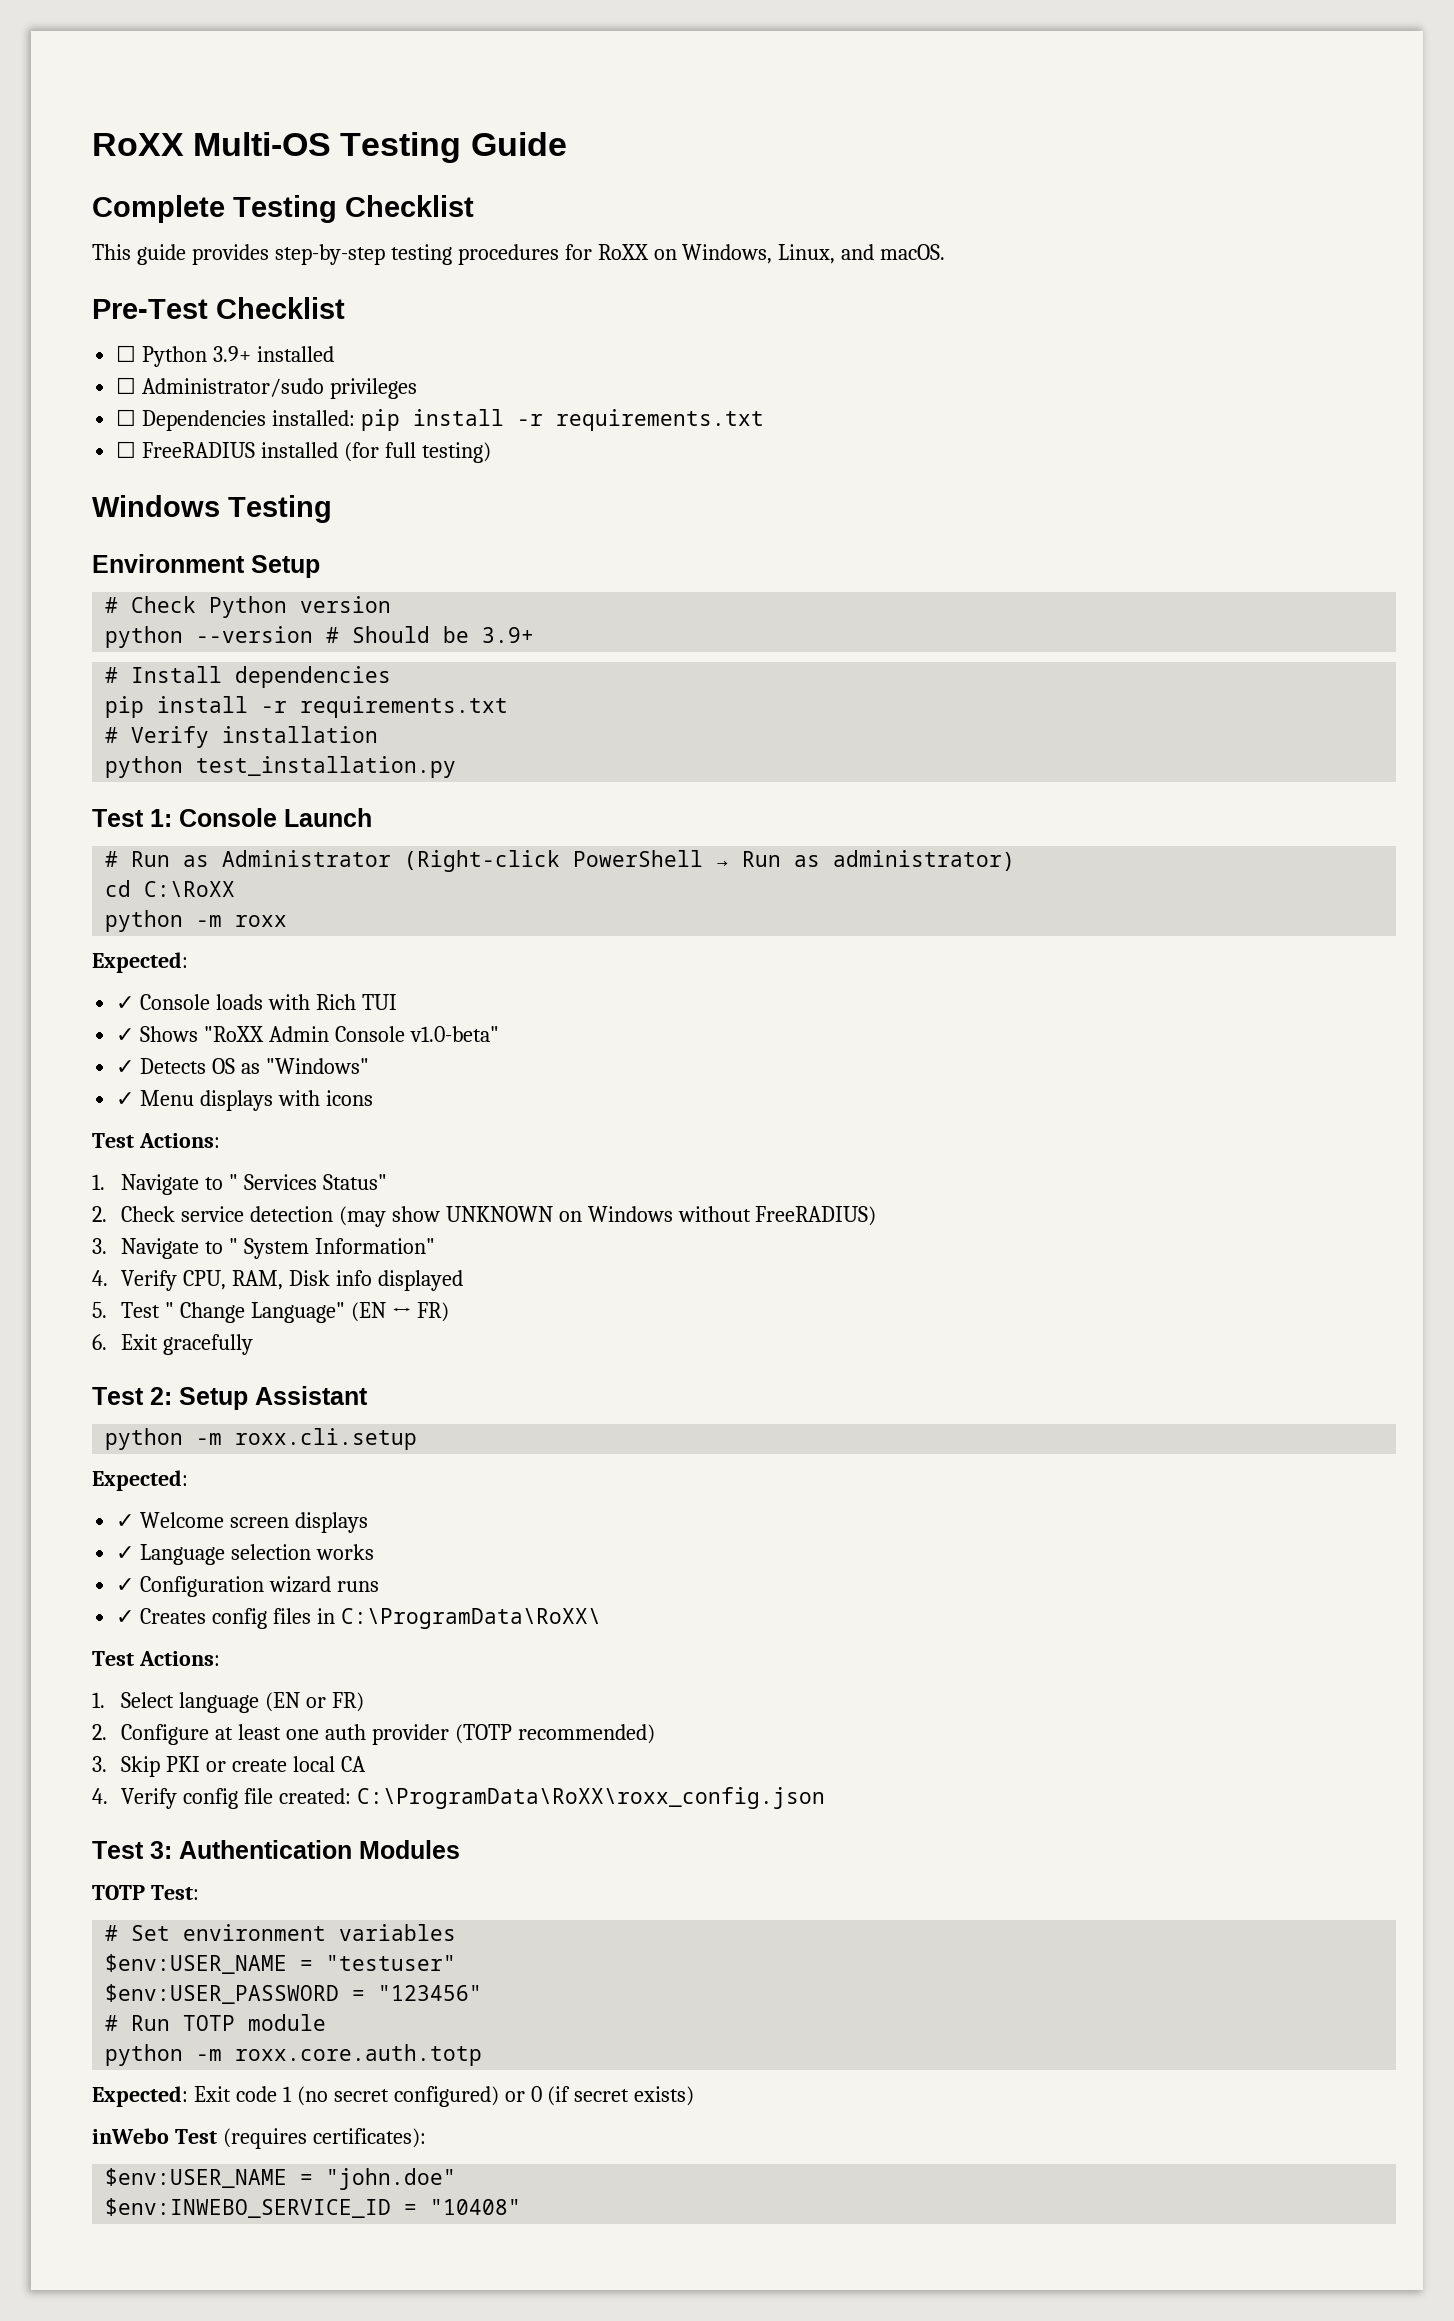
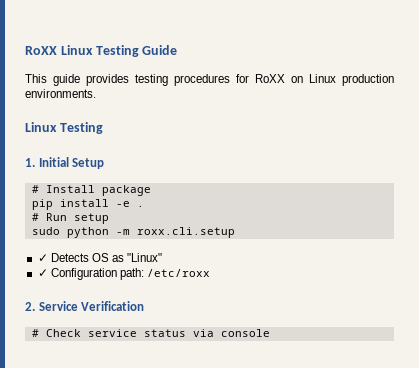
- RoXX Multi-OS Testing Guide
+ RoXX Linux Testing Guide
- Complete Testing Checklist
- This guide provides step-by-step testing procedures for RoXX on Windows, Linux, and macOS.
- Pre-Test Checklist
- ☐ Python 3.9+ installed
- ☐ Administrator/sudo privileges
- ☐ Dependencies installed: pip install -r requirements.txt
- ☐ FreeRADIUS installed (for full testing)
- Windows Testing
+ This guide provides testing procedures for RoXX on Linux production environments.
+ Linux Testing
- Environment Setup
- # Check Python version
- python --version # Should be 3.9+
+ 1. Initial Setup
- # Install dependencies
- pip install -r requirements.txt
- # Verify installation
- python test_installation.py
- Test 1: Console Launch
- # Run as Administrator (Right-click PowerShell → Run as administrator)
- cd C:\RoXX
- python -m roxx
- Expected:
- ✓ Console loads with Rich TUI
- ✓ Shows "RoXX Admin Console v1.0-beta"
- ✓ Detects OS as "Windows"
- ✓ Menu displays with icons
- Test Actions:
- 1. Navigate to " Services Status"
- 2. Check service detection (may show UNKNOWN on Windows without FreeRADIUS)
- 3. Navigate to " System Information"
- 4. Verify CPU, RAM, Disk info displayed
- 5. Test " Change Language" (EN ↔ FR)
- 6. Exit gracefully
- Test 2: Setup Assistant
- python -m roxx.cli.setup
- Expected:
- ✓ Welcome screen displays
- ✓ Language selection works
- ✓ Configuration wizard runs
- ✓ Creates config files in C:\ProgramData\RoXX\
- Test Actions:
- 1. Select language (EN or FR)
- 2. Configure at least one auth provider (TOTP recommended)
- 3. Skip PKI or create local CA
- 4. Verify config file created: C:\ProgramData\RoXX\roxx_config.json
- Test 3: Authentication Modules
- TOTP Test:
- # Set environment variables
- $env:USER_NAME = "testuser"
- $env:USER_PASSWORD = "123456"
- # Run TOTP module
- python -m roxx.core.auth.totp
- Expected: Exit code 1 (no secret configured) or 0 (if secret exists)
- inWebo Test (requires certificates):
- $env:USER_NAME = "john.doe"
- $env:INWEBO_SERVICE_ID = "10408"
+ # Install package
+ pip install -e .
+ # Run setup
+ sudo python -m roxx.cli.setup
+ ✓ Detects OS as "Linux"
+ ✓ Configuration path: /etc/roxx
+ 2. Service Verification
+ # Check service status via console

